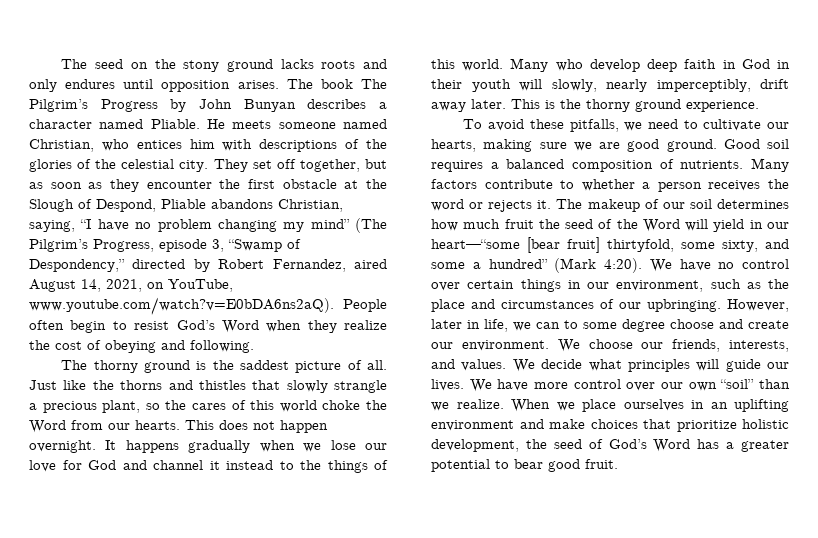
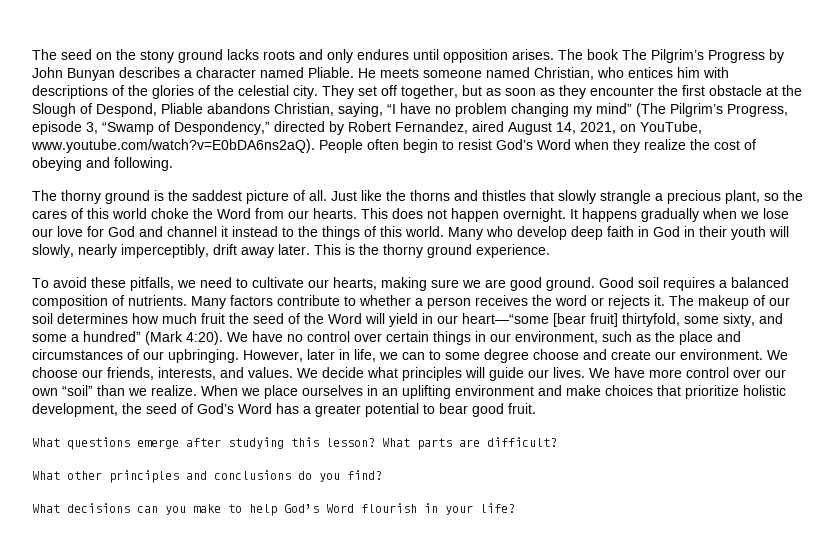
+ What questions emerge after studying this lesson? What parts are difficult?
+ What other principles and conclusions do you find?
+ What decisions can you make to help God’s Word flourish in your life?

